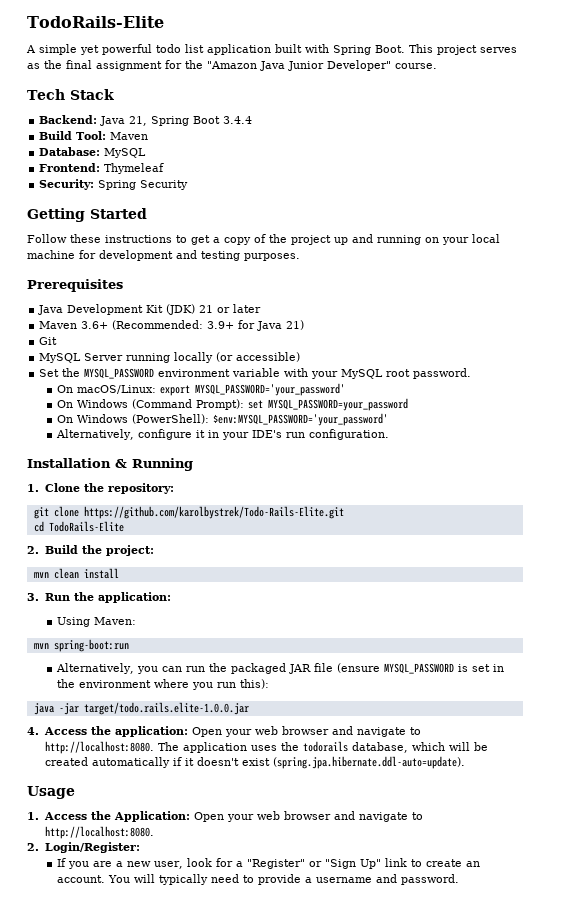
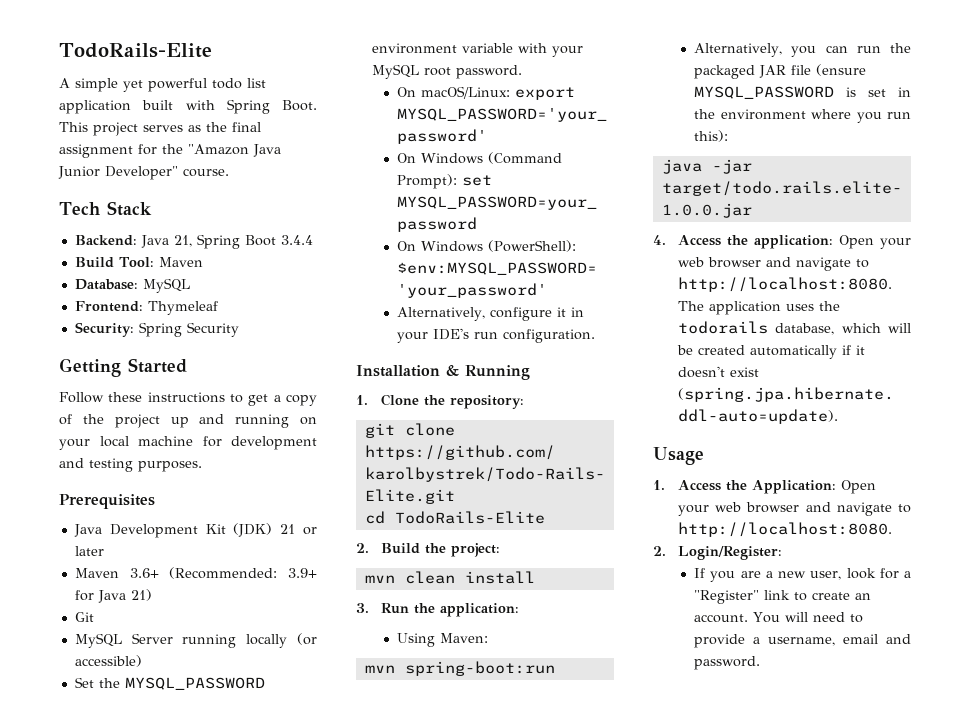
- If you are a new user, look for a "Register" or "Sign Up" link to create an account.
+ If you are a new user, look for a "Register" link to create an account.
- You will typically need to provide a username and password.
+ You will need to provide a username, email and password.

